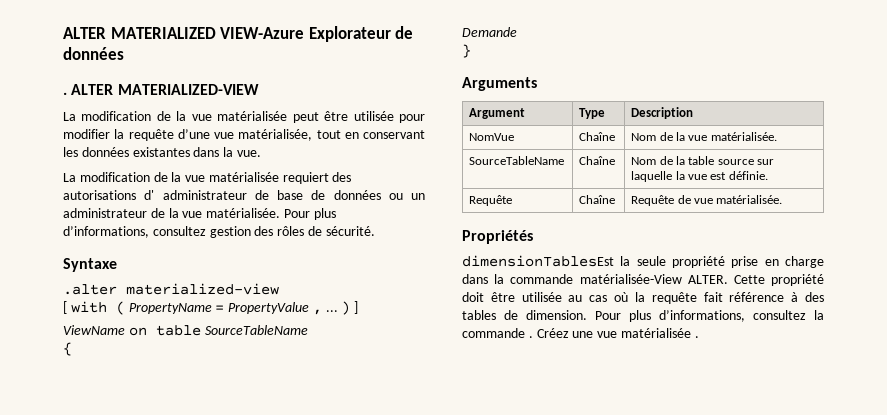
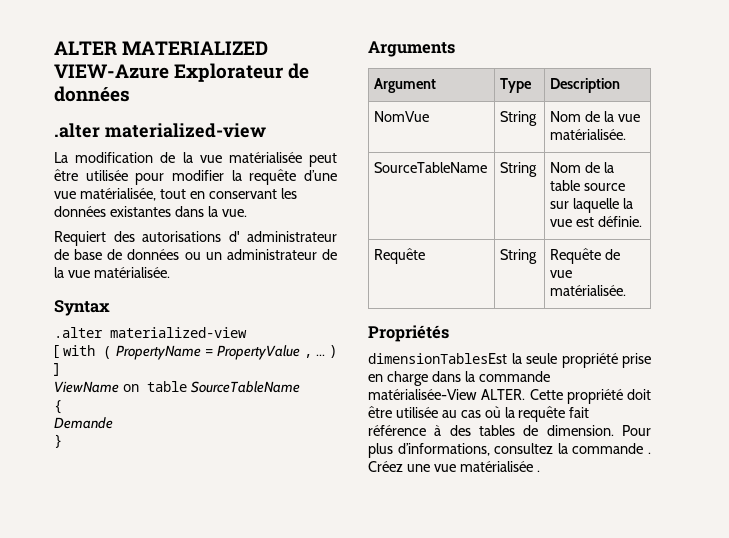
  ALTER MATERIALIZED VIEW-Azure Explorateur de données
- . ALTER MATERIALIZED-VIEW
+ .alter materialized-view
- La modification de la vue matérialisée requiert des autorisations d' administrateur de base de données ou un administrateur de la vue matérialisée. Pour plus d’informations, consultez gestion des rôles de sécurité.
- Syntaxe
+ Requiert des autorisations d' administrateur de base de données ou un administrateur de la vue matérialisée.
+ Syntax
- NomVue | Chaîne | Nom de la vue matérialisée.
+ NomVue | String | Nom de la vue matérialisée.
- SourceTableName | Chaîne | Nom de la table source sur laquelle la vue est définie.
+ SourceTableName | String | Nom de la table source sur laquelle la vue est définie.
- Requête | Chaîne | Requête de vue matérialisée.
+ Requête | String | Requête de vue matérialisée.

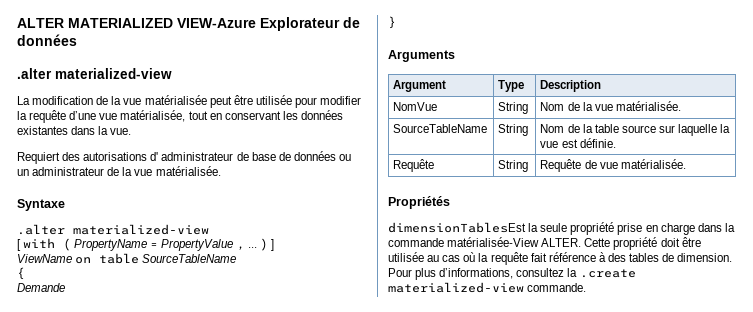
- Syntax
+ Syntaxe
- Pour plus d’informations, consultez la commande . Créez une vue matérialisée .
+ Pour plus d’informations, consultez la .create materialized-view commande.

